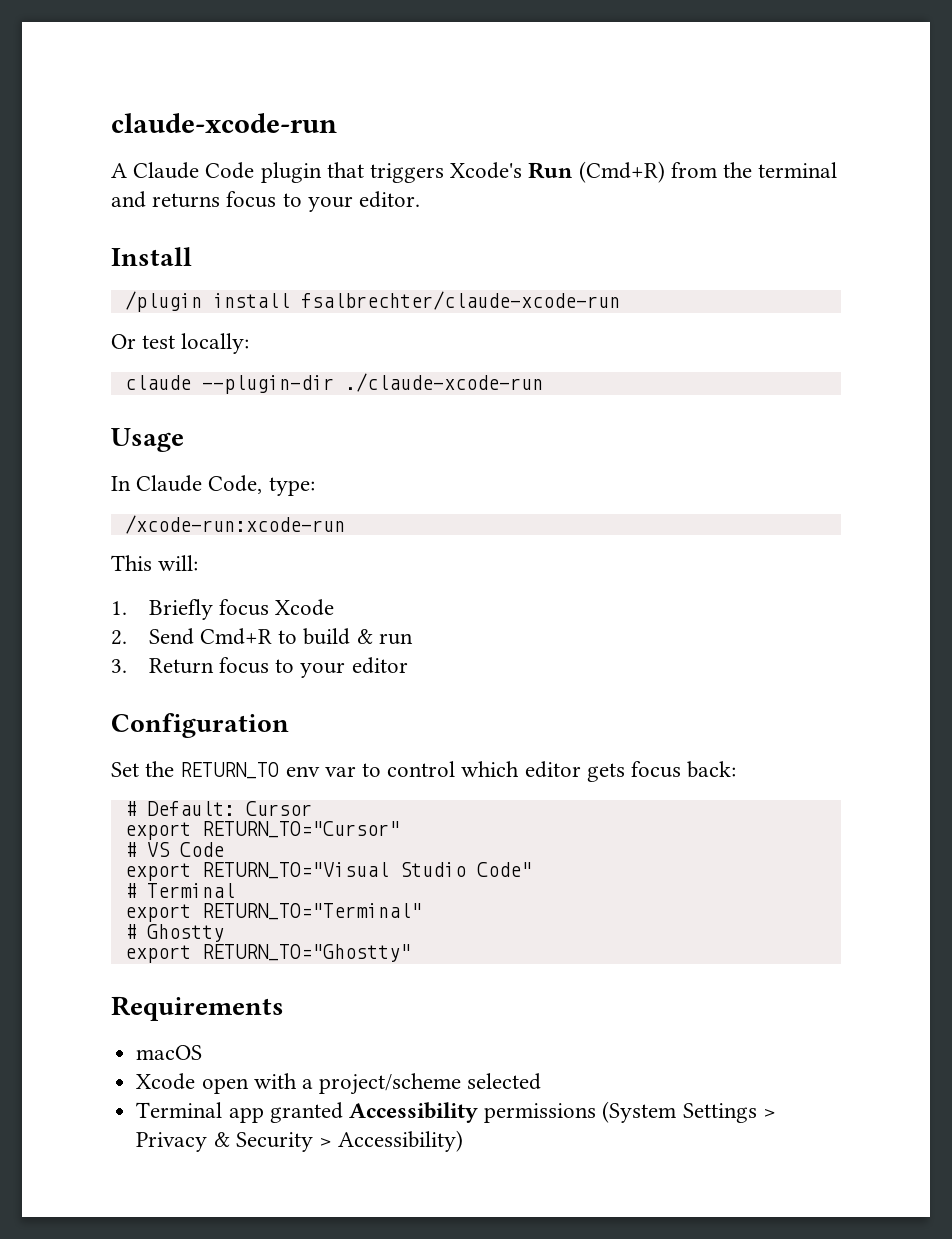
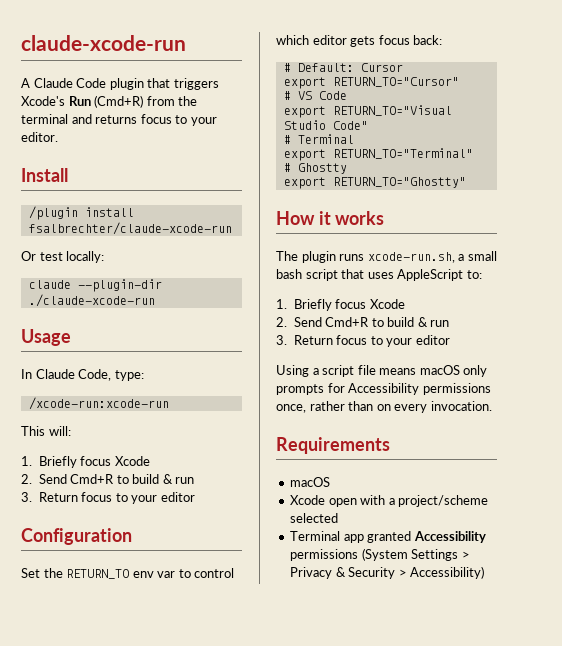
+ How it works
+ The plugin runs xcode-run.sh, a small bash script that uses AppleScript to:
+ 1. Briefly focus Xcode
+ 2. Send Cmd+R to build & run
+ 3. Return focus to your editor
+ Using a script file means macOS only prompts for Accessibility permissions once, rather than on every invocation.

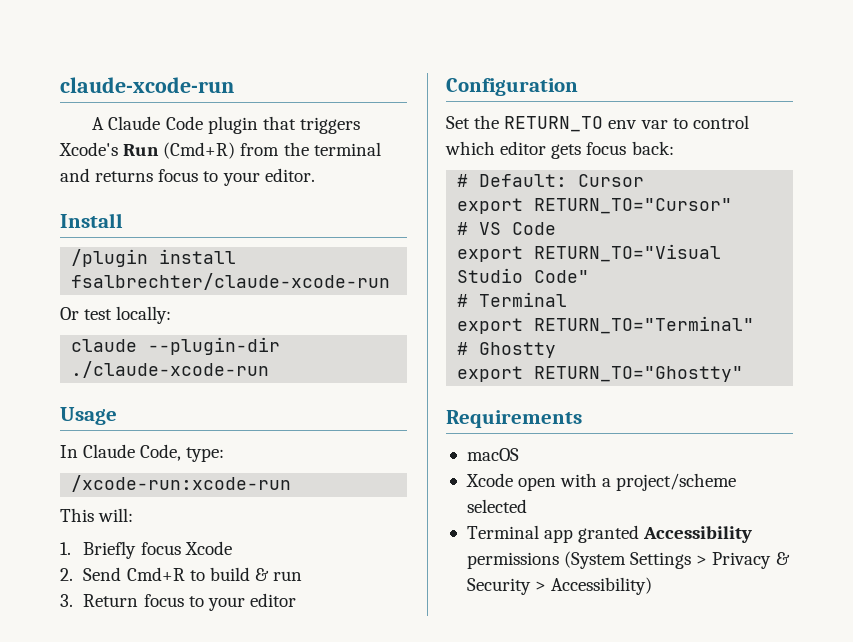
- How it works
- The plugin runs xcode-run.sh, a small bash script that uses AppleScript to:
- 1. Briefly focus Xcode
- 2. Send Cmd+R to build & run
- 3. Return focus to your editor
- Using a script file means macOS only prompts for Accessibility permissions once, rather than on every invocation.

